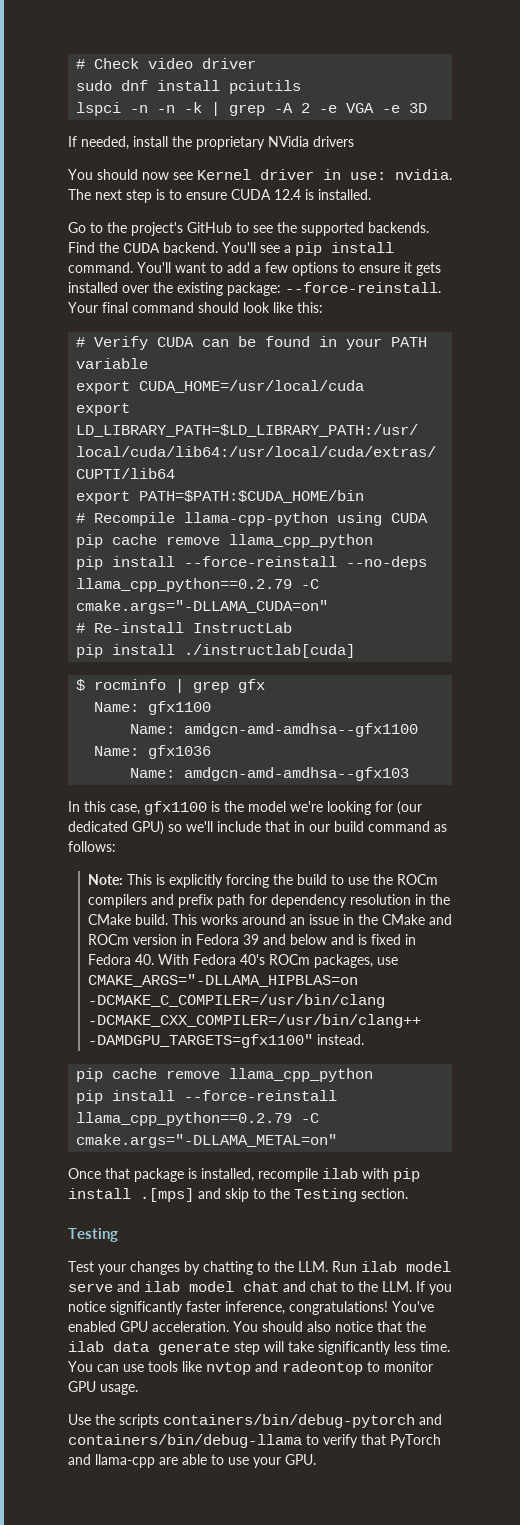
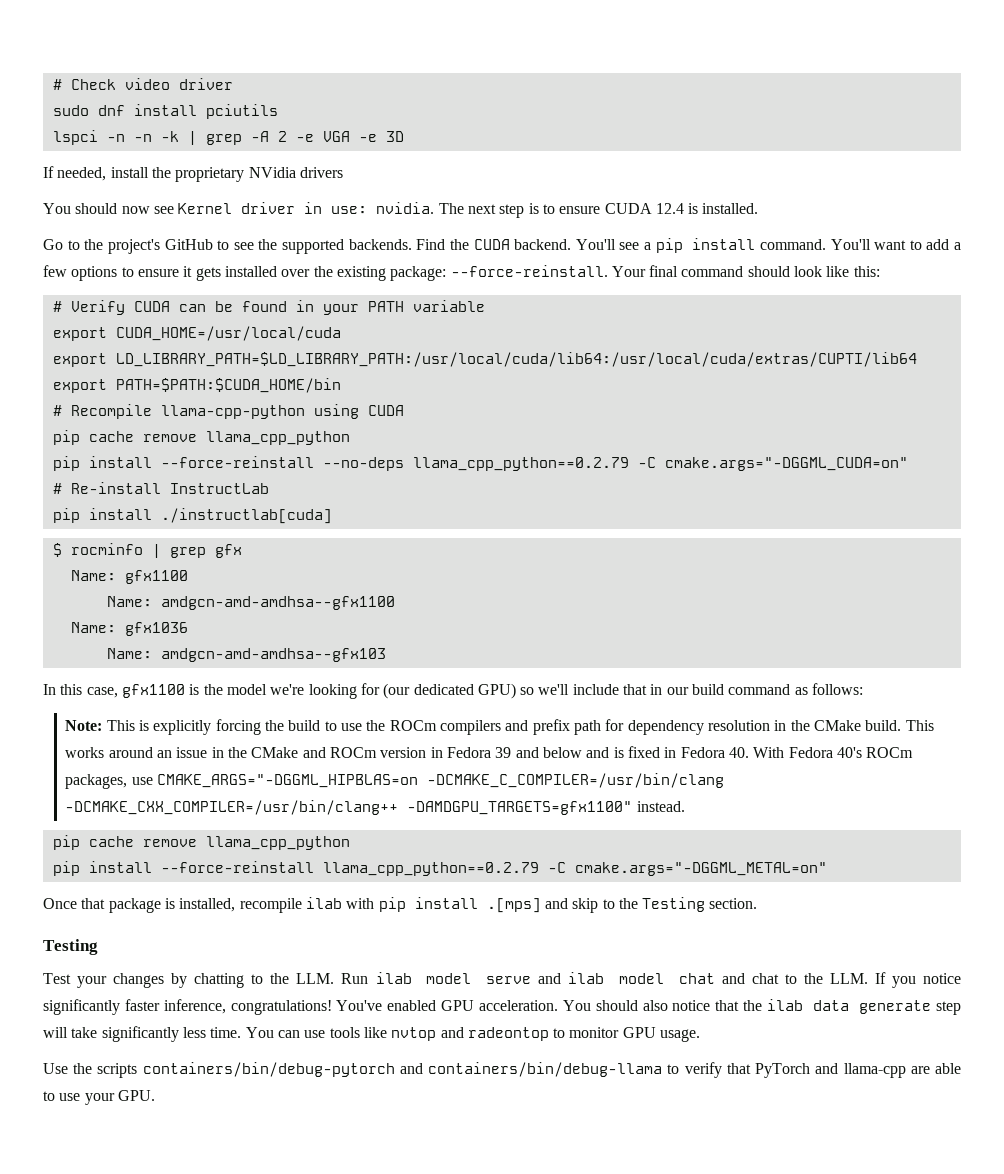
- pip install --force-reinstall --no-deps llama_cpp_python==0.2.79 -C cmake.args="-DLLAMA_CUDA=on"
+ pip install --force-reinstall --no-deps llama_cpp_python==0.2.79 -C cmake.args="-DGGML_CUDA=on"
- This works around an issue in the CMake and ROCm version in Fedora 39 and below and is fixed in Fedora 40. With Fedora 40's ROCm packages, use CMAKE_ARGS="-DLLAMA_HIPBLAS=on -DCMAKE_C_COMPILER=/usr/bin/clang -DCMAKE_CXX_COMPILER=/usr/bin/clang++ -DAMDGPU_TARGETS=gfx1100" instead.
+ This works around an issue in the CMake and ROCm version in Fedora 39 and below and is fixed in Fedora 40. With Fedora 40's ROCm packages, use CMAKE_ARGS="-DGGML_HIPBLAS=on -DCMAKE_C_COMPILER=/usr/bin/clang -DCMAKE_CXX_COMPILER=/usr/bin/clang++ -DAMDGPU_TARGETS=gfx1100" instead.
- pip install --force-reinstall llama_cpp_python==0.2.79 -C cmake.args="-DLLAMA_METAL=on"
+ pip install --force-reinstall llama_cpp_python==0.2.79 -C cmake.args="-DGGML_METAL=on"

